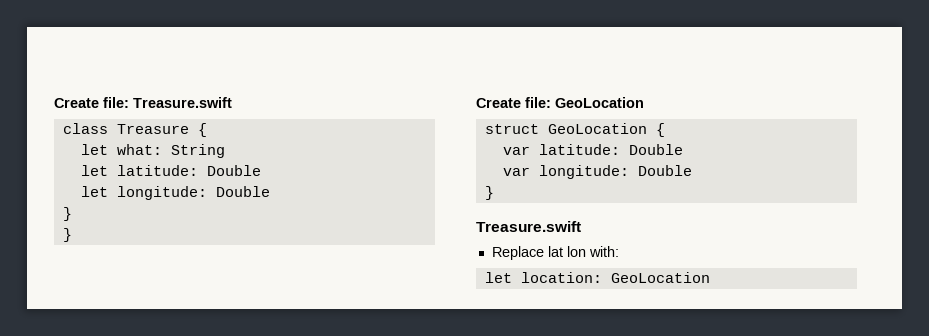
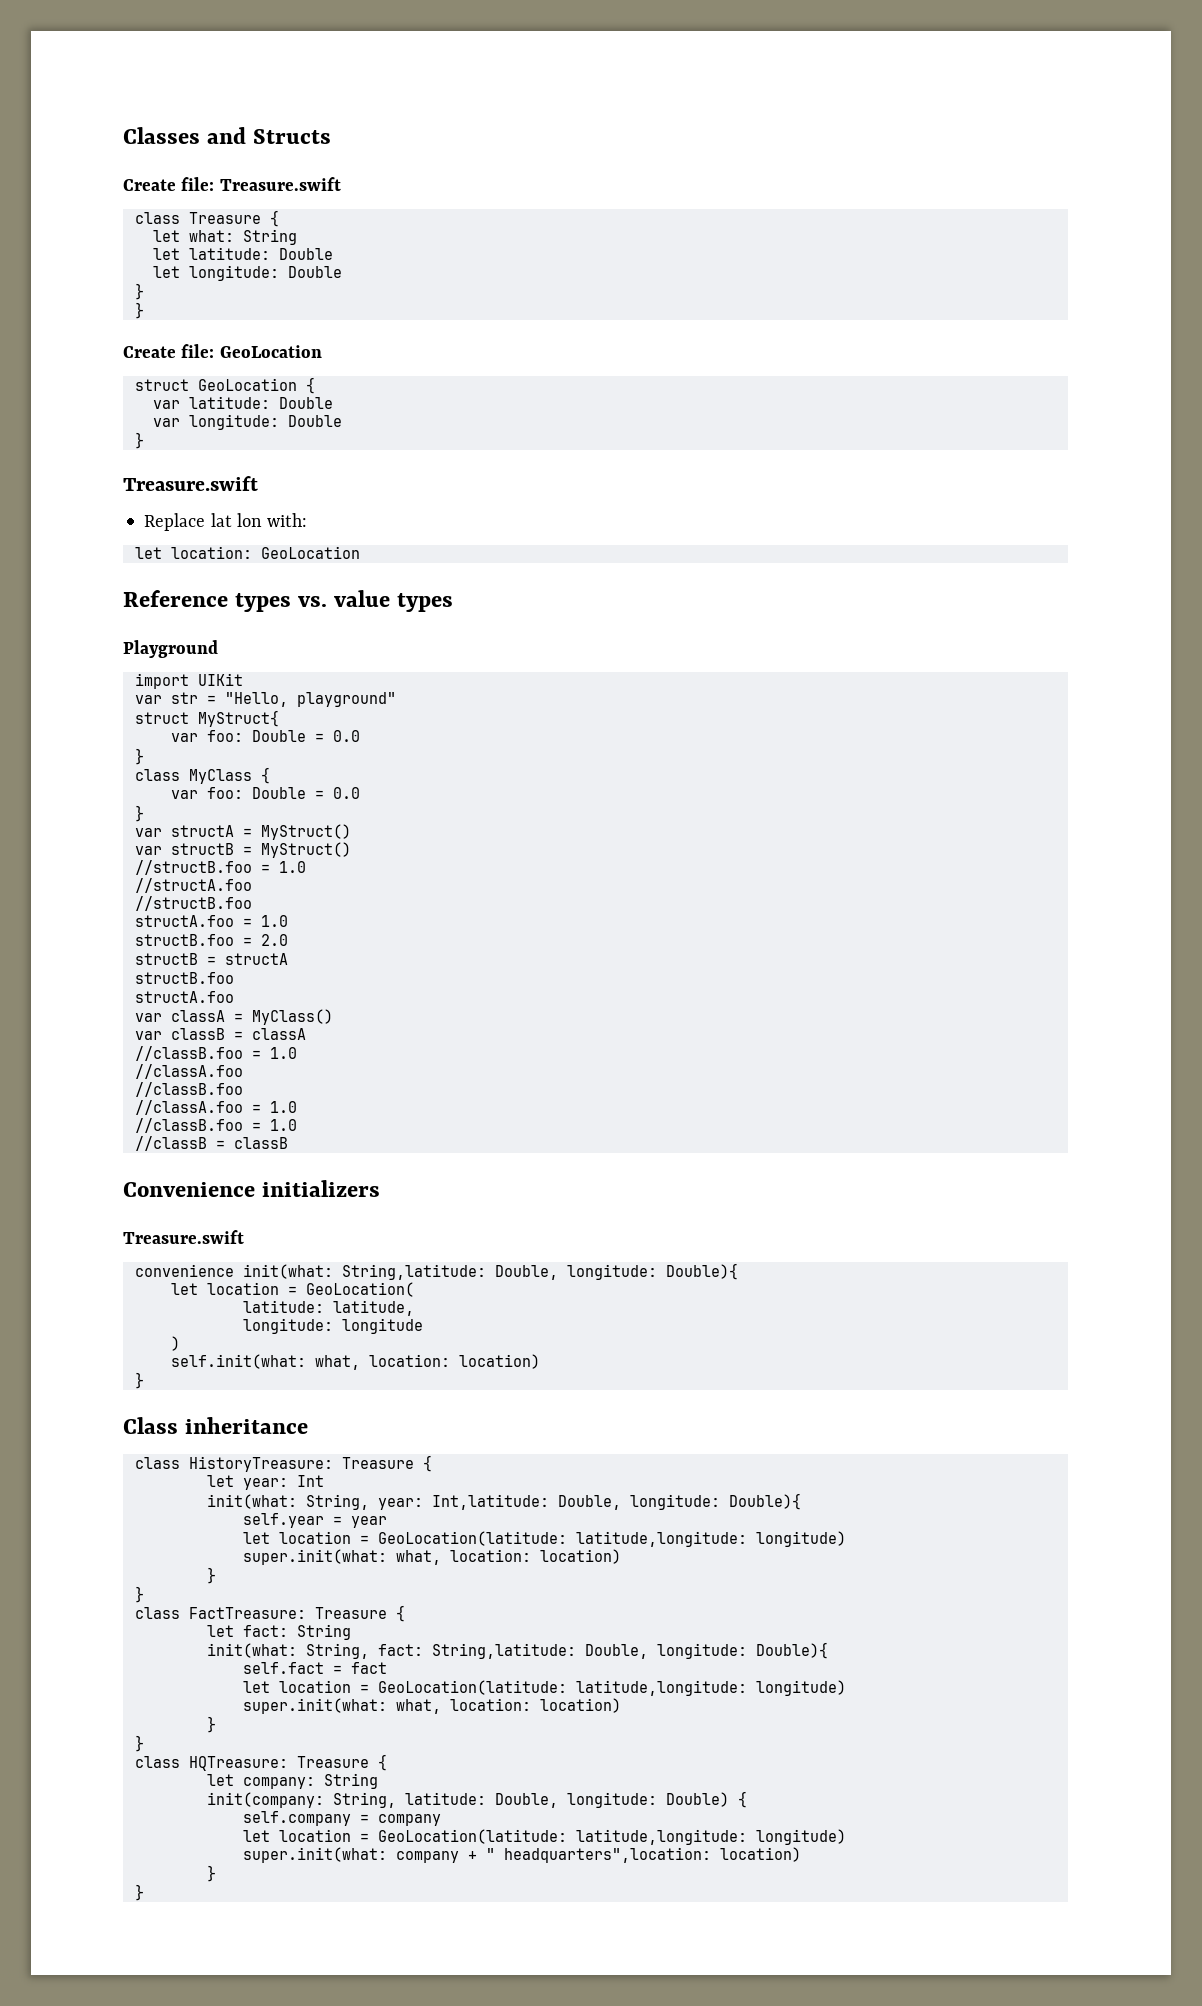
+ Classes and Structs
+ Reference types vs. value types
+ Playground
+ import UIKit
+ var str = "Hello, playground"
+ struct MyStruct{
+ var foo: Double = 0.0
+ }
+ class MyClass {
+ var foo: Double = 0.0
+ }
+ var structA = MyStruct()
+ var structB = MyStruct()
+ //structB.foo = 1.0
+ //structA.foo
+ //structB.foo
+ structA.foo = 1.0
+ structB.foo = 2.0
+ structB = structA
+ structB.foo
+ structA.foo
+ var classA = MyClass()
+ var classB = classA
+ //classB.foo = 1.0
+ //classA.foo
+ //classB.foo
+ //classA.foo = 1.0
+ //classB.foo = 1.0
+ //classB = classB
+ Convenience initializers
+ Treasure.swift
+ convenience init(what: String,latitude: Double, longitude: Double){
+ let location = GeoLocation(
+ latitude: latitude,
+ longitude: longitude
+ )
+ self.init(what: what, location: location)
+ }
+ Class inheritance
+ class HistoryTreasure: Treasure {
+ let year: Int
+ init(what: String, year: Int,latitude: Double, longitude: Double){
+ self.year = year
+ let location = GeoLocation(latitude: latitude,longitude: longitude)
+ super.init(what: what, location: location)
+ }
+ }
+ class FactTreasure: Treasure {
+ let fact: String
+ init(what: String, fact: String,latitude: Double, longitude: Double){
+ self.fact = fact
+ let location = GeoLocation(latitude: latitude,longitude: longitude)
+ super.init(what: what, location: location)
+ }
+ }
+ class HQTreasure: Treasure {
+ let company: String
+ init(company: String, latitude: Double, longitude: Double) {
+ self.company = company
+ let location = GeoLocation(latitude: latitude,longitude: longitude)
+ super.init(what: company + " headquarters",location: location)
+ }
+ }

